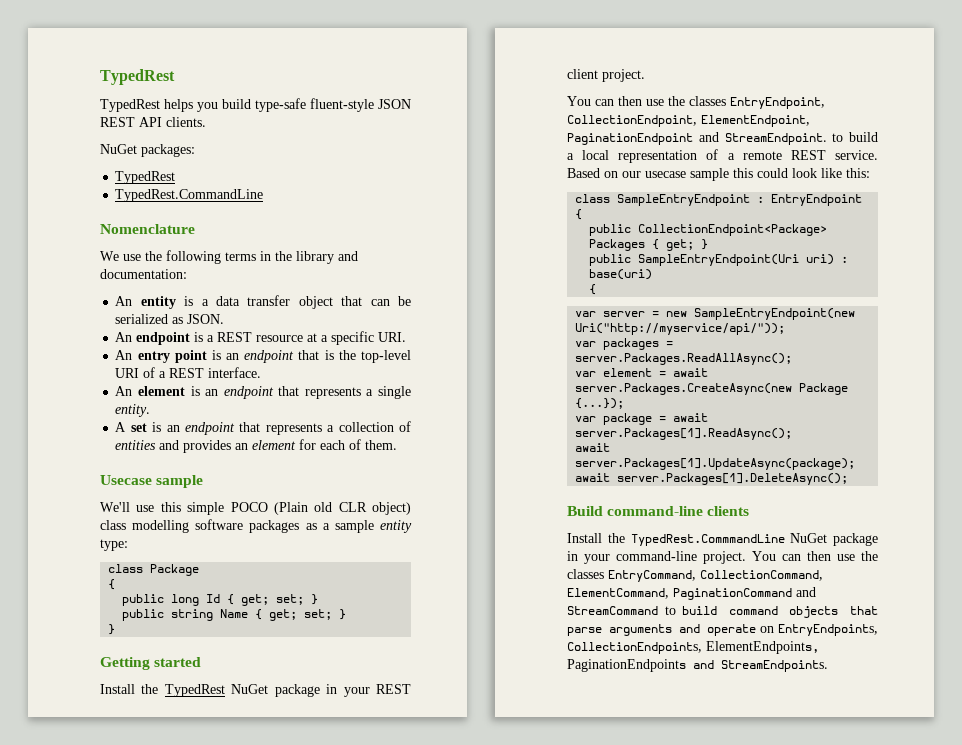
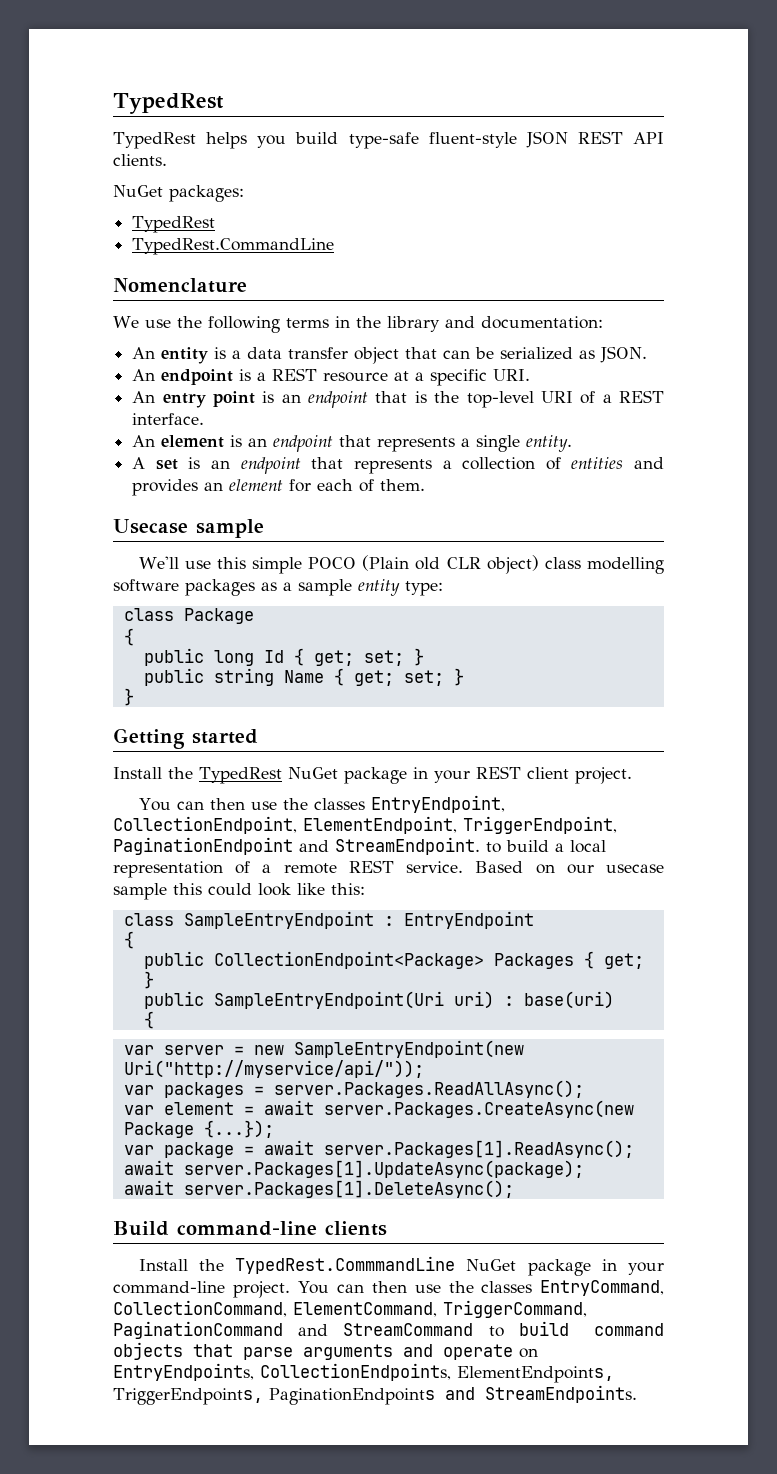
- You can then use the classes EntryEndpoint, CollectionEndpoint, ElementEndpoint, PaginationEndpoint and StreamEndpoint. to build a local representation of a remote REST service.
+ You can then use the classes EntryEndpoint, CollectionEndpoint, ElementEndpoint, TriggerEndpoint, PaginationEndpoint and StreamEndpoint. to build a local representation of a remote REST service.
- You can then use the classes EntryCommand, CollectionCommand, ElementCommand, PaginationCommand and StreamCommand to build command objects that parse arguments and operate on EntryEndpoints, CollectionEndpoints, ElementEndpoints, PaginationEndpoints and StreamEndpoints.
+ You can then use the classes EntryCommand, CollectionCommand, ElementCommand, TriggerCommand, PaginationCommand and StreamCommand to build command objects that parse arguments and operate on EntryEndpoints, CollectionEndpoints, ElementEndpoints, TriggerEndpoints, PaginationEndpoints and StreamEndpoints.

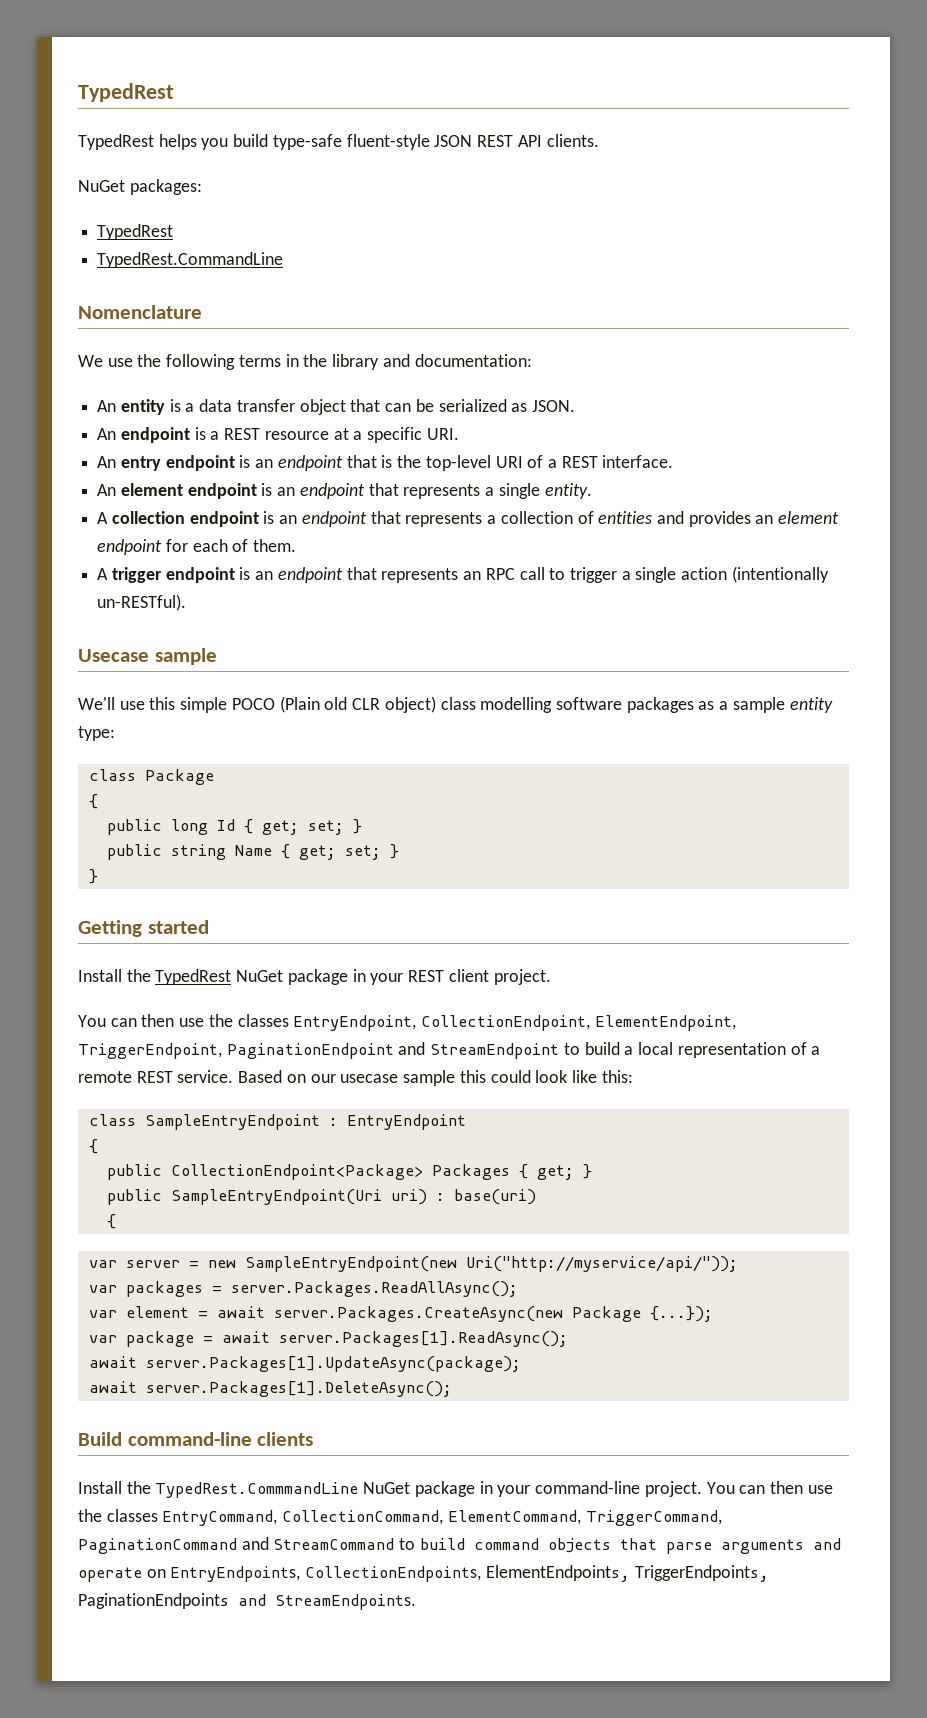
- An entry point is an endpoint that is the top-level URI of a REST interface.
+ An entry endpoint is an endpoint that is the top-level URI of a REST interface.
- An element is an endpoint that represents a single entity.
+ An element endpoint is an endpoint that represents a single entity.
- A set is an endpoint that represents a collection of entities and provides an element for each of them.
+ A collection endpoint is an endpoint that represents a collection of entities and provides an element endpoint for each of them.
+ A trigger endpoint is an endpoint that represents an RPC call to trigger a single action (intentionally un-RESTful).
- You can then use the classes EntryEndpoint, CollectionEndpoint, ElementEndpoint, TriggerEndpoint, PaginationEndpoint and StreamEndpoint. to build a local representation of a remote REST service.
+ You can then use the classes EntryEndpoint, CollectionEndpoint, ElementEndpoint, TriggerEndpoint, PaginationEndpoint and StreamEndpoint to build a local representation of a remote REST service.

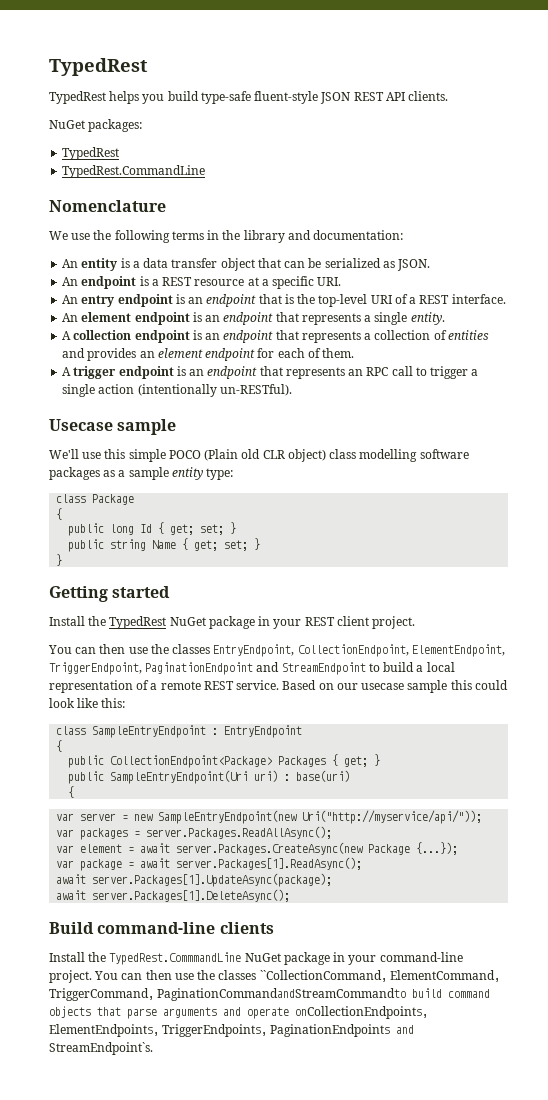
- You can then use the classes EntryCommand, CollectionCommand, ElementCommand, TriggerCommand, PaginationCommand and StreamCommand to build command objects that parse arguments and operate on EntryEndpoints, CollectionEndpoints, ElementEndpoints, TriggerEndpoints, PaginationEndpoints and StreamEndpoints.
+ You can then use the classes ``CollectionCommand, ElementCommand, TriggerCommand, PaginationCommandandStreamCommandto build command objects that parse arguments and operate onCollectionEndpoints, ElementEndpoints, TriggerEndpoints, PaginationEndpoints and StreamEndpoint`s.

